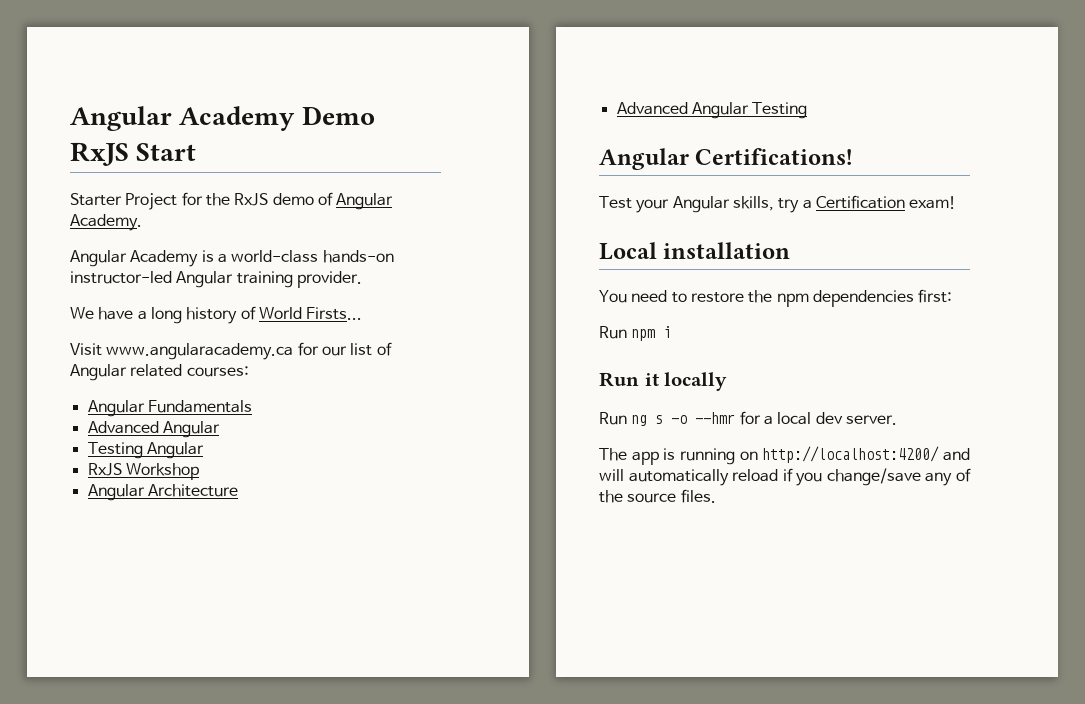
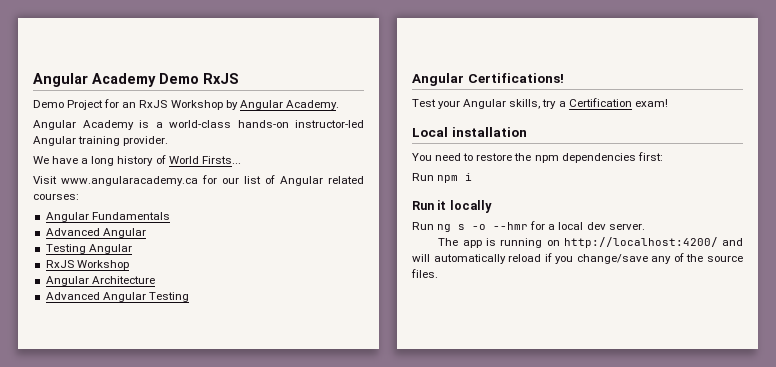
- Angular Academy Demo RxJS Start
- Starter Project for the RxJS demo of Angular Academy.
+ Angular Academy Demo RxJS
+ Demo Project for an RxJS Workshop by Angular Academy.

